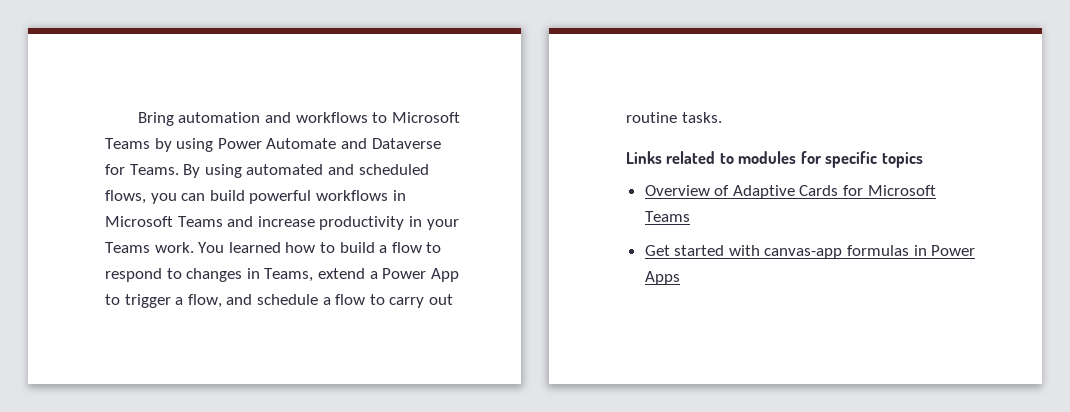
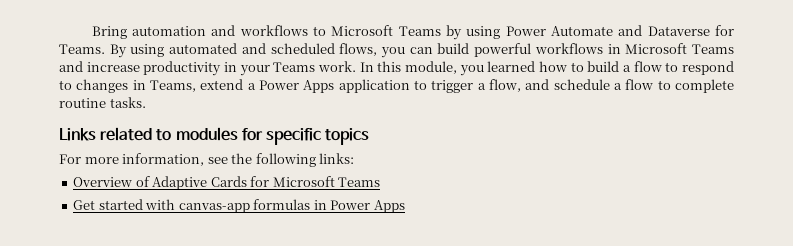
- You learned how to build a flow to respond to changes in Teams, extend a Power App to trigger a flow, and schedule a flow to carry out routine tasks.
+ In this module, you learned how to build a flow to respond to changes in Teams, extend a Power Apps application to trigger a flow, and schedule a flow to complete routine tasks.
+ For more information, see the following links:

